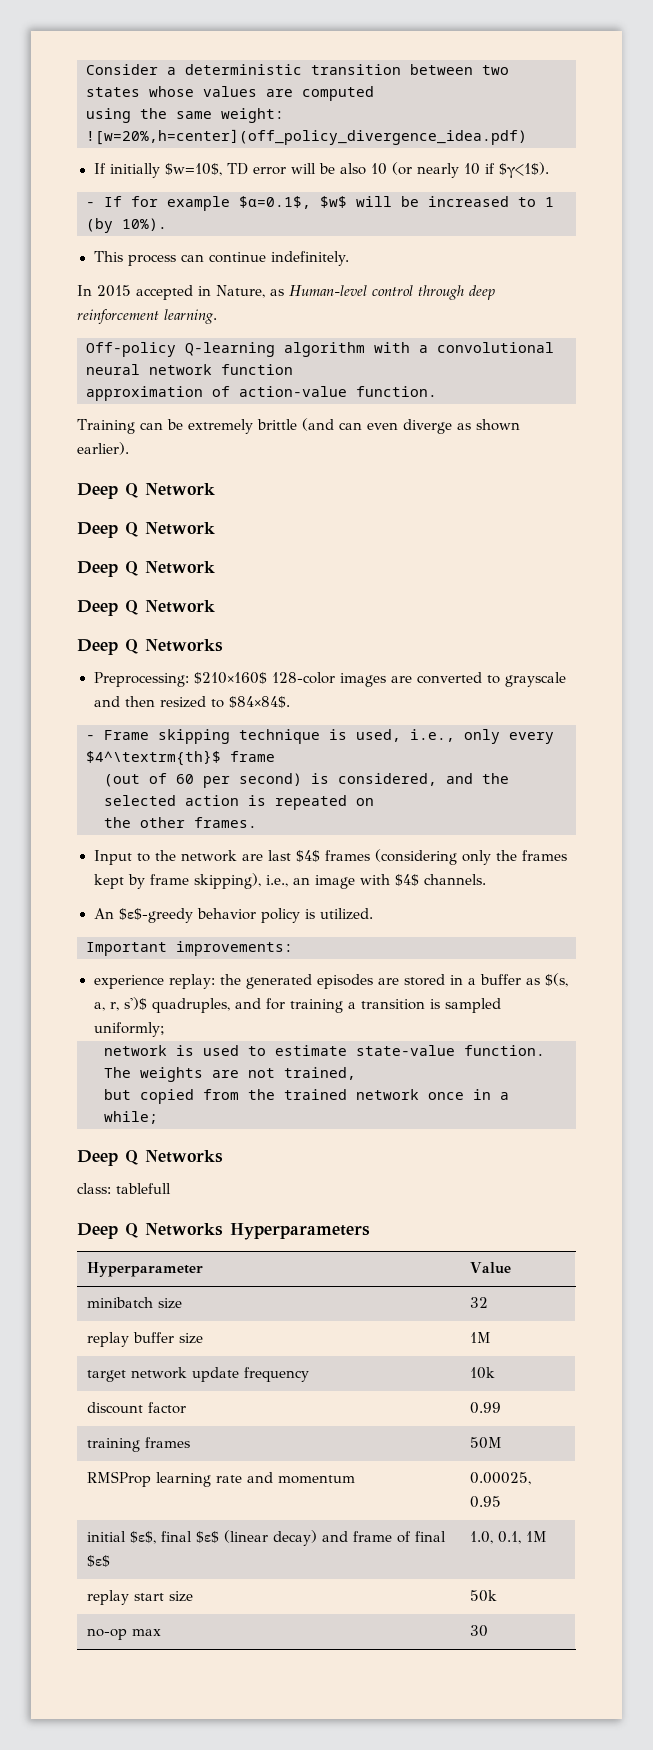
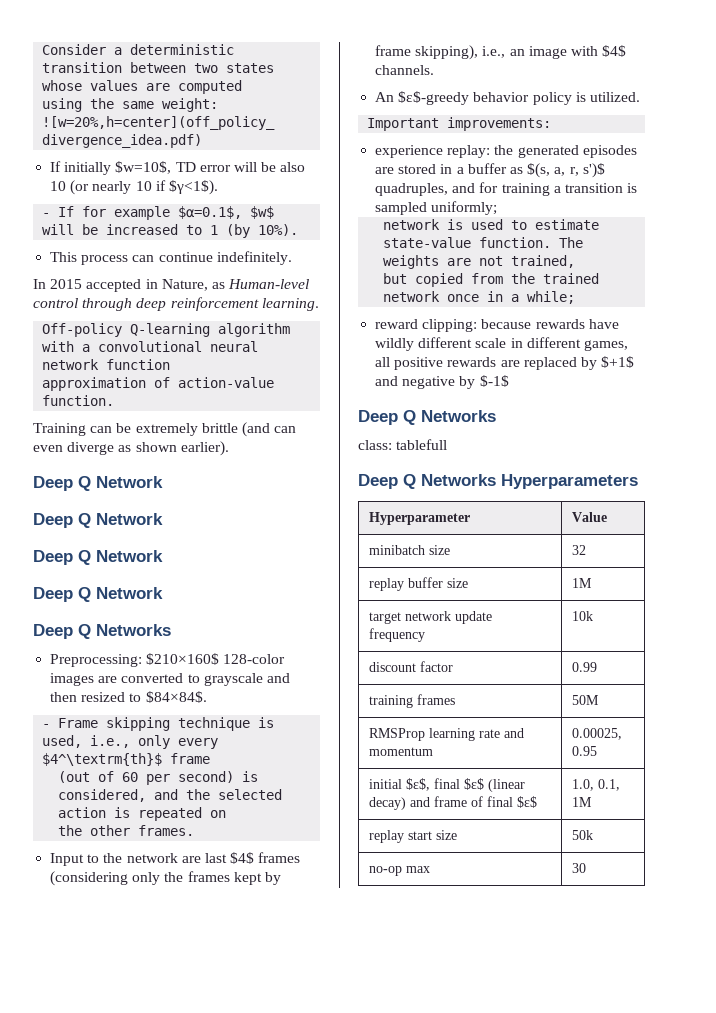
+ reward clipping: because rewards have wildly different scale in different games, all positive rewards are replaced by $+1$ and negative by $-1$

